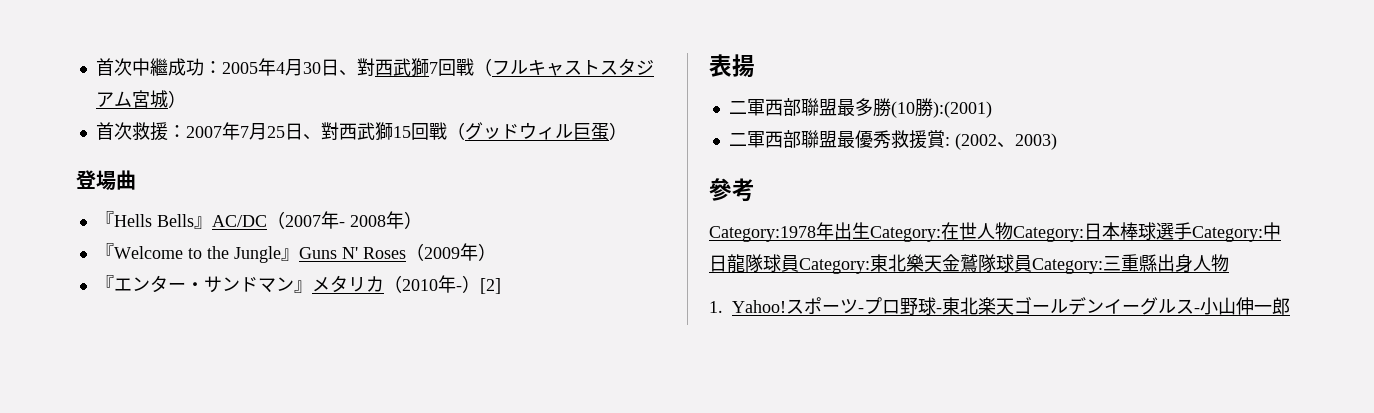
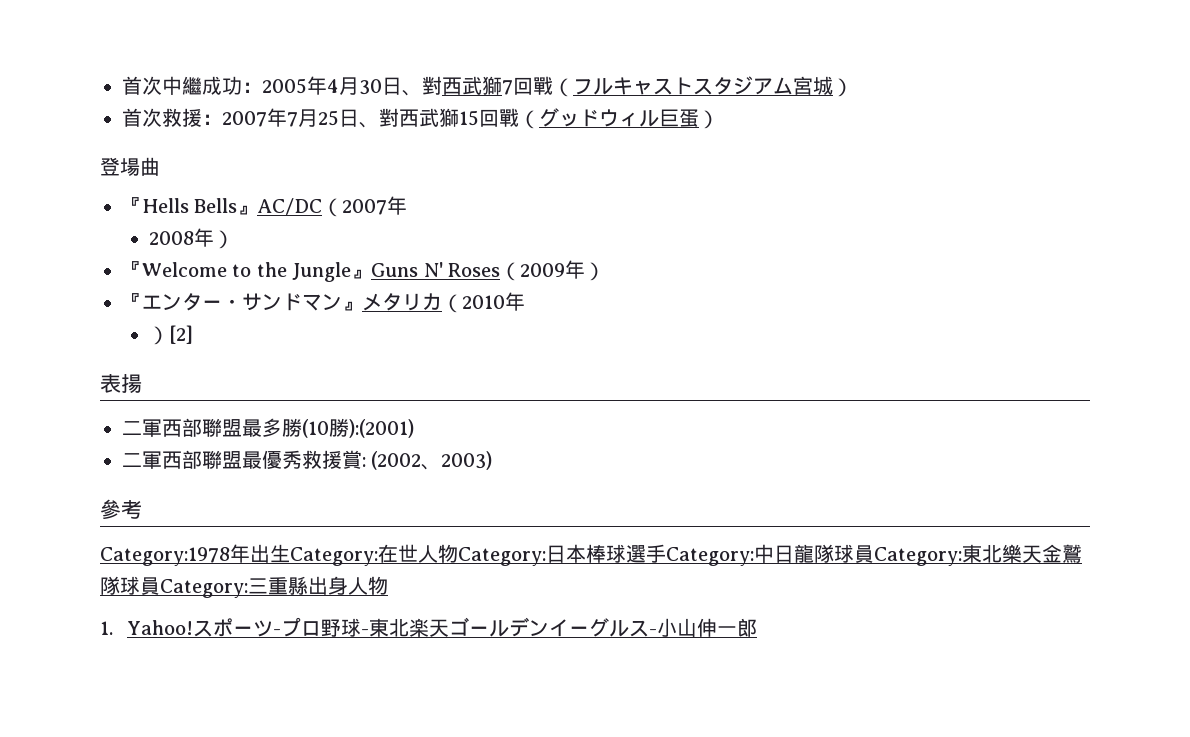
- 『Hells Bells』AC/DC（2007年- 2008年）
+ 『Hells Bells』AC/DC（2007年
+ 2008年）
- 『エンター・サンドマン』メタリカ（2010年-）[2]
+ 『エンター・サンドマン』メタリカ（2010年
+ ）[2]

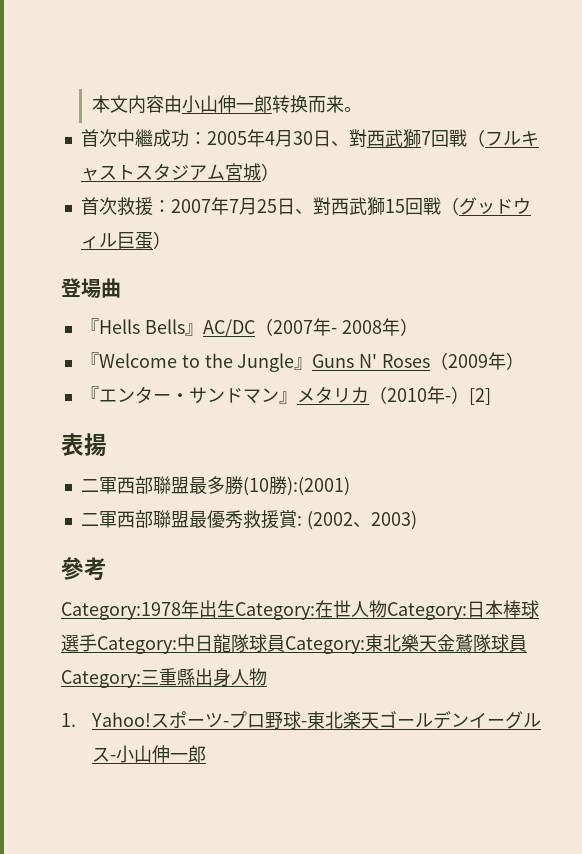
+ 本文内容由小山伸一郎转换而来。
- 『Hells Bells』AC/DC（2007年
- 2008年）
+ 『Hells Bells』AC/DC（2007年- 2008年）
- 『エンター・サンドマン』メタリカ（2010年
- ）[2]
+ 『エンター・サンドマン』メタリカ（2010年-）[2]

